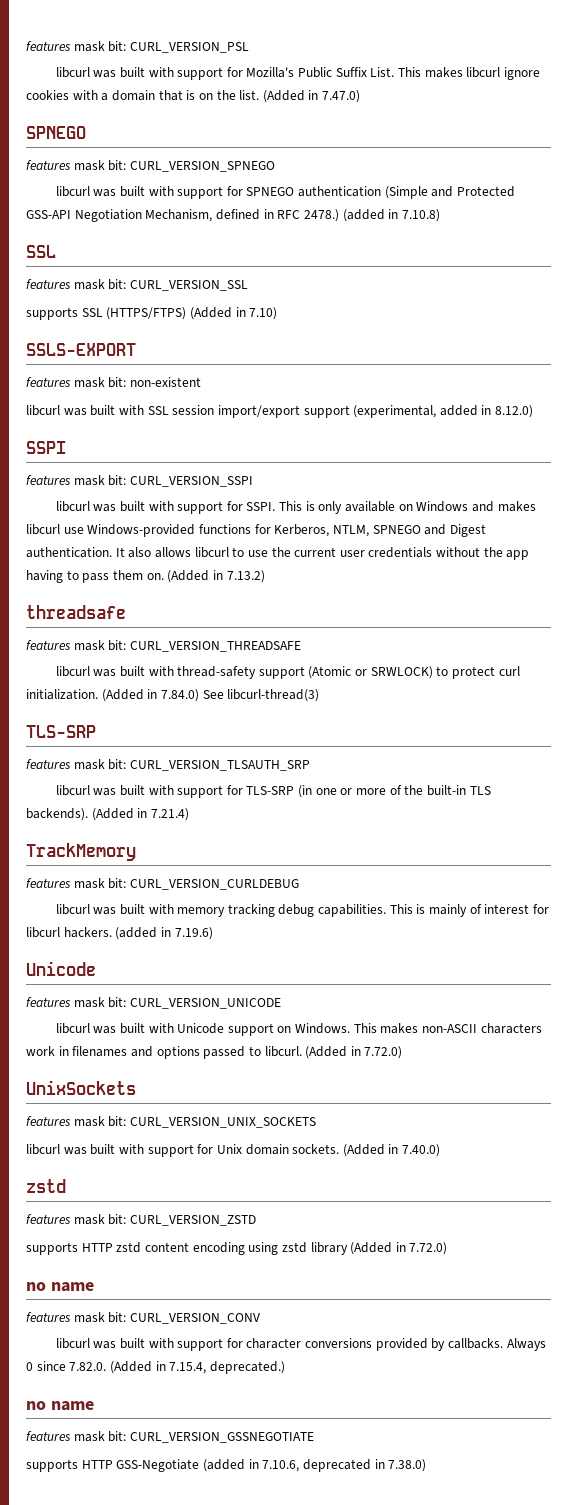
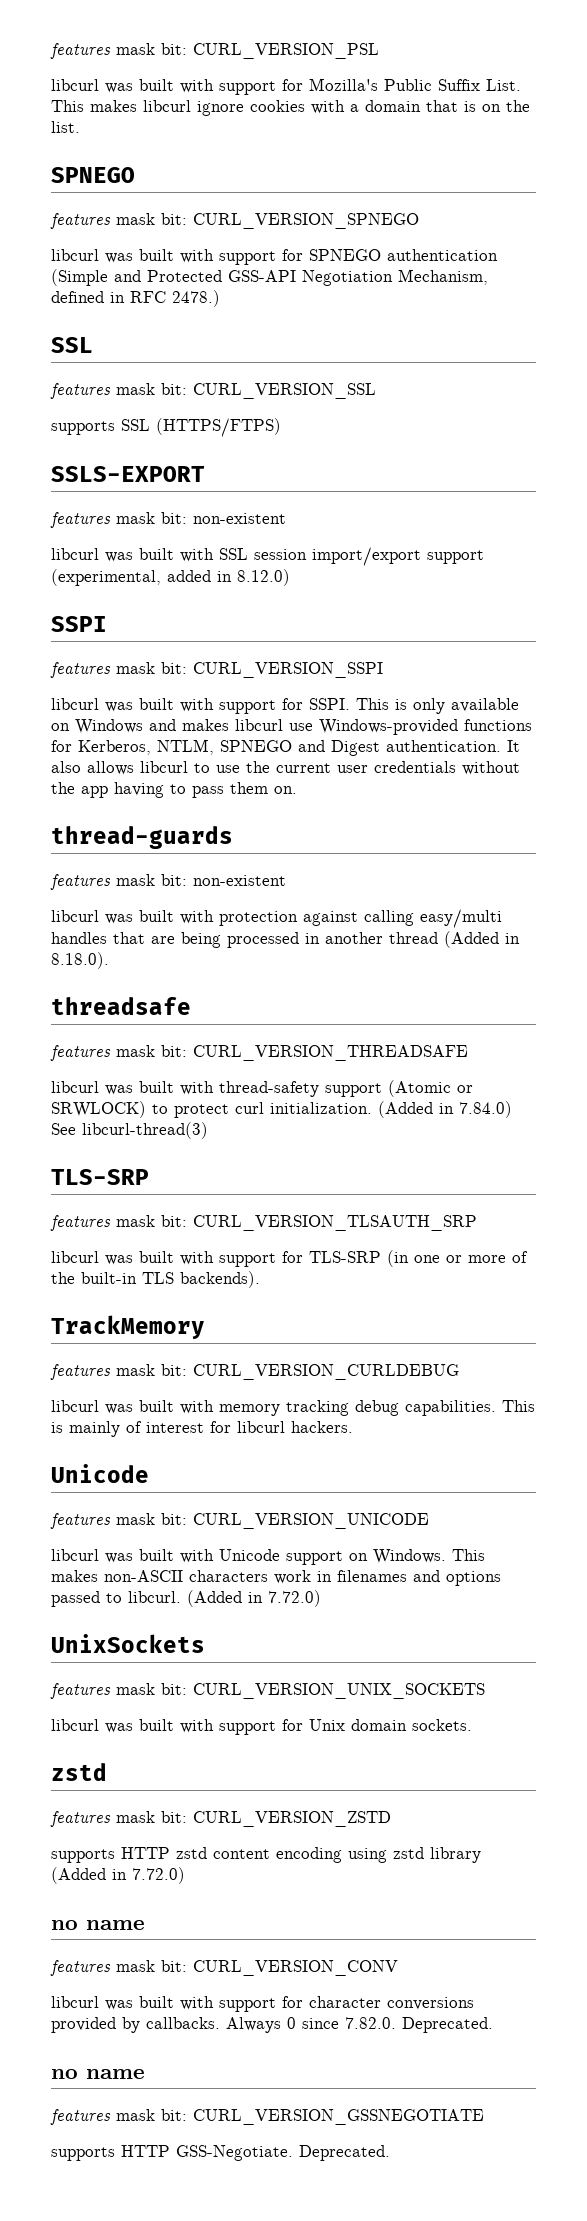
- (Added in 7.47.0)
- (added in 7.10.8)
- supports SSL (HTTPS/FTPS) (Added in 7.10)
+ supports SSL (HTTPS/FTPS)
- It also allows libcurl to use the current user credentials without the app having to pass them on. (Added in 7.13.2)
+ It also allows libcurl to use the current user credentials without the app having to pass them on.
+ thread-guards
+ features mask bit: non-existent
+ libcurl was built with protection against calling easy/multi handles that are being processed in another thread (Added in 8.18.0).
- (Added in 7.21.4)
- (added in 7.19.6)
- (Added in 7.40.0)
- Always 0 since 7.82.0. (Added in 7.15.4, deprecated.)
+ Always 0 since 7.82.0. Deprecated.
- supports HTTP GSS-Negotiate (added in 7.10.6, deprecated in 7.38.0)
+ supports HTTP GSS-Negotiate. Deprecated.

